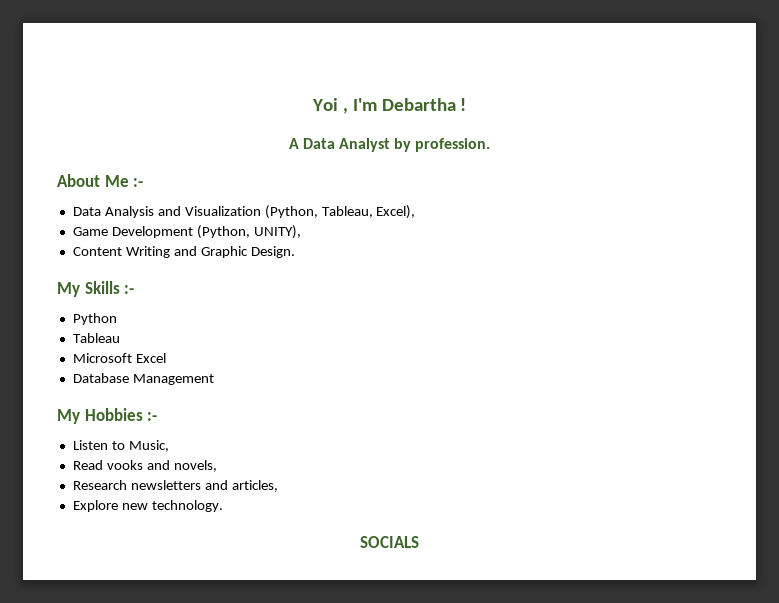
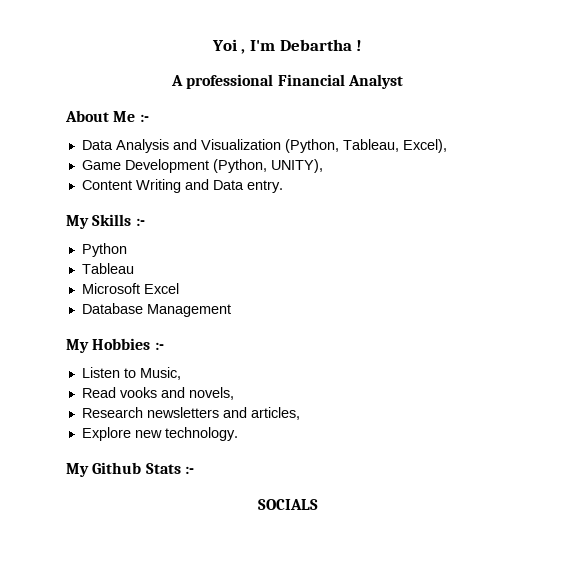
- A Data Analyst by profession.
+ A professional Financial Analyst
- Content Writing and Graphic Design.
+ Content Writing and Data entry.
+ My Github Stats :-

